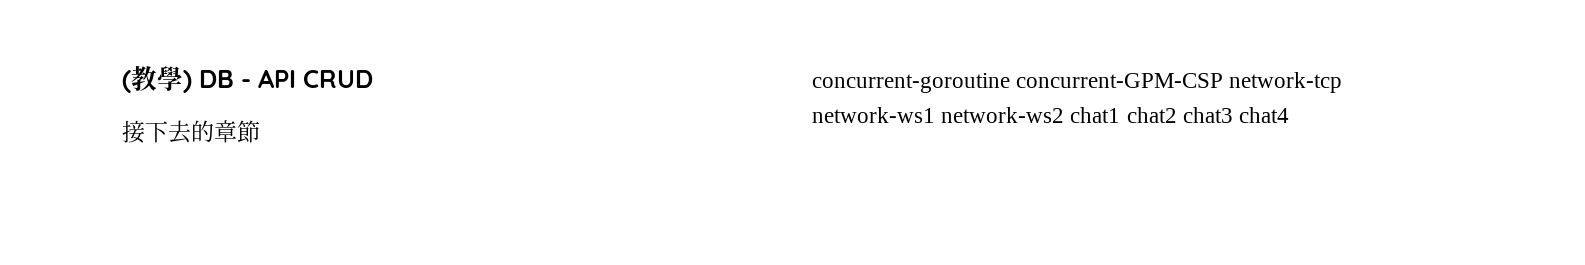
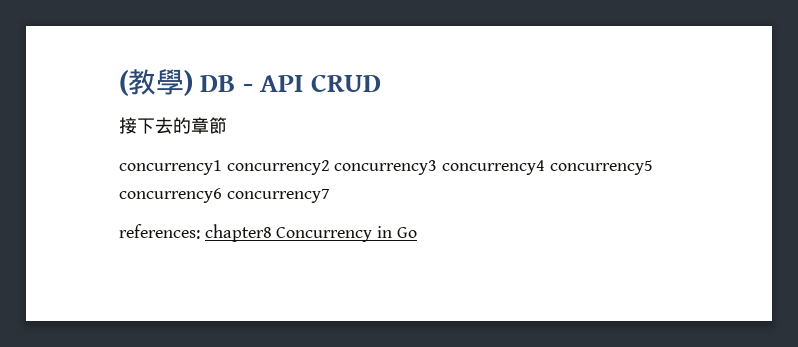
- concurrent-goroutine concurrent-GPM-CSP network-tcp network-ws1 network-ws2 chat1 chat2 chat3 chat4
+ concurrency1 concurrency2 concurrency3 concurrency4 concurrency5 concurrency6 concurrency7
+ references: chapter8 Concurrency in Go

